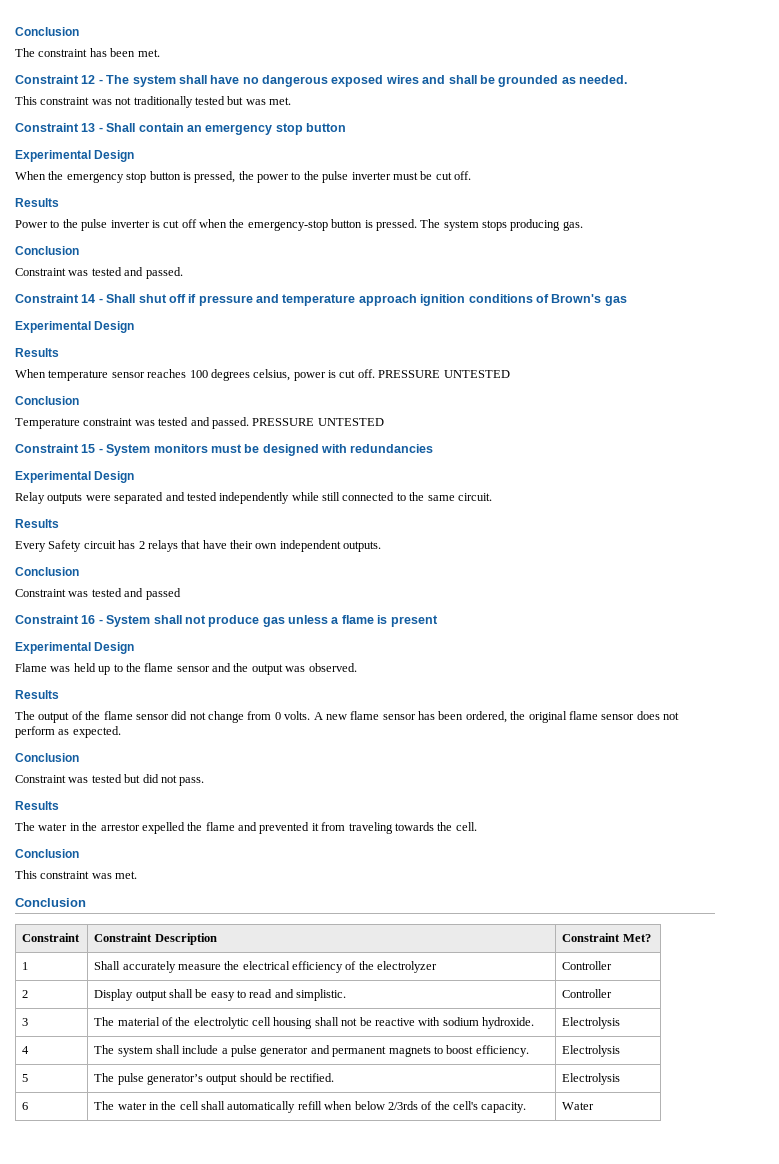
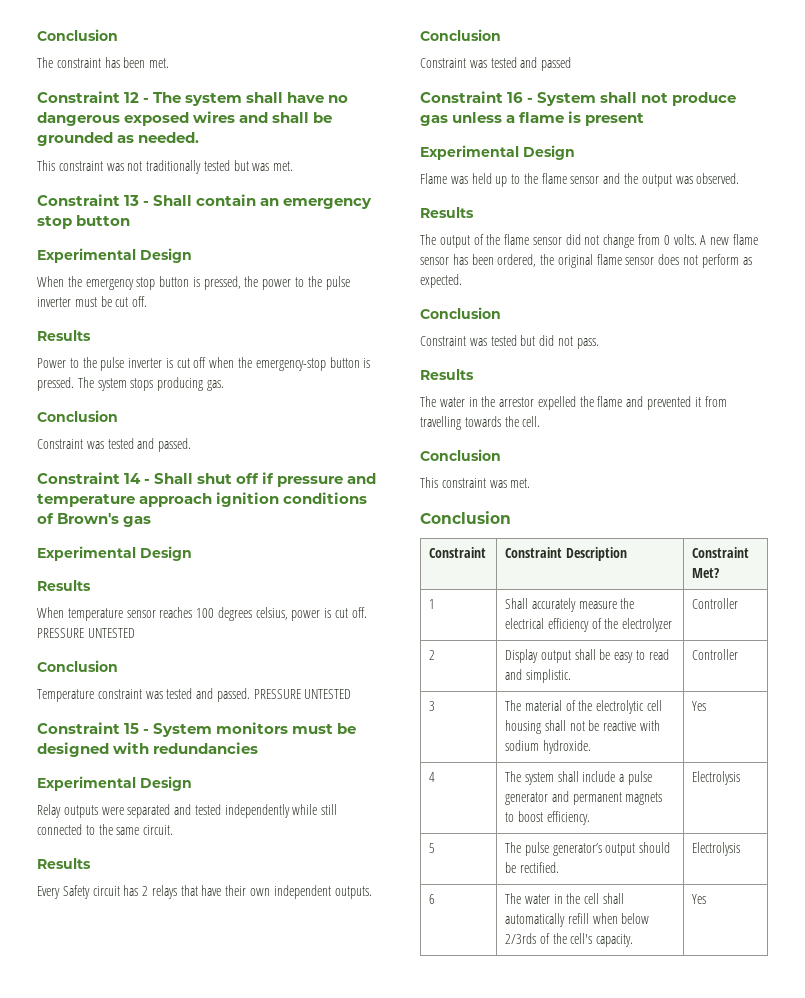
- The water in the arrestor expelled the flame and prevented it from traveling towards the cell.
+ The water in the arrestor expelled the flame and prevented it from travelling towards the cell.
- 3 | The material of the electrolytic cell housing shall not be reactive with sodium hydroxide. | Electrolysis
+ 3 | The material of the electrolytic cell housing shall not be reactive with sodium hydroxide. | Yes
- 6 | The water in the cell shall automatically refill when below 2/3rds of the cell's capacity. | Water
+ 6 | The water in the cell shall automatically refill when below 2/3rds of the cell's capacity. | Yes

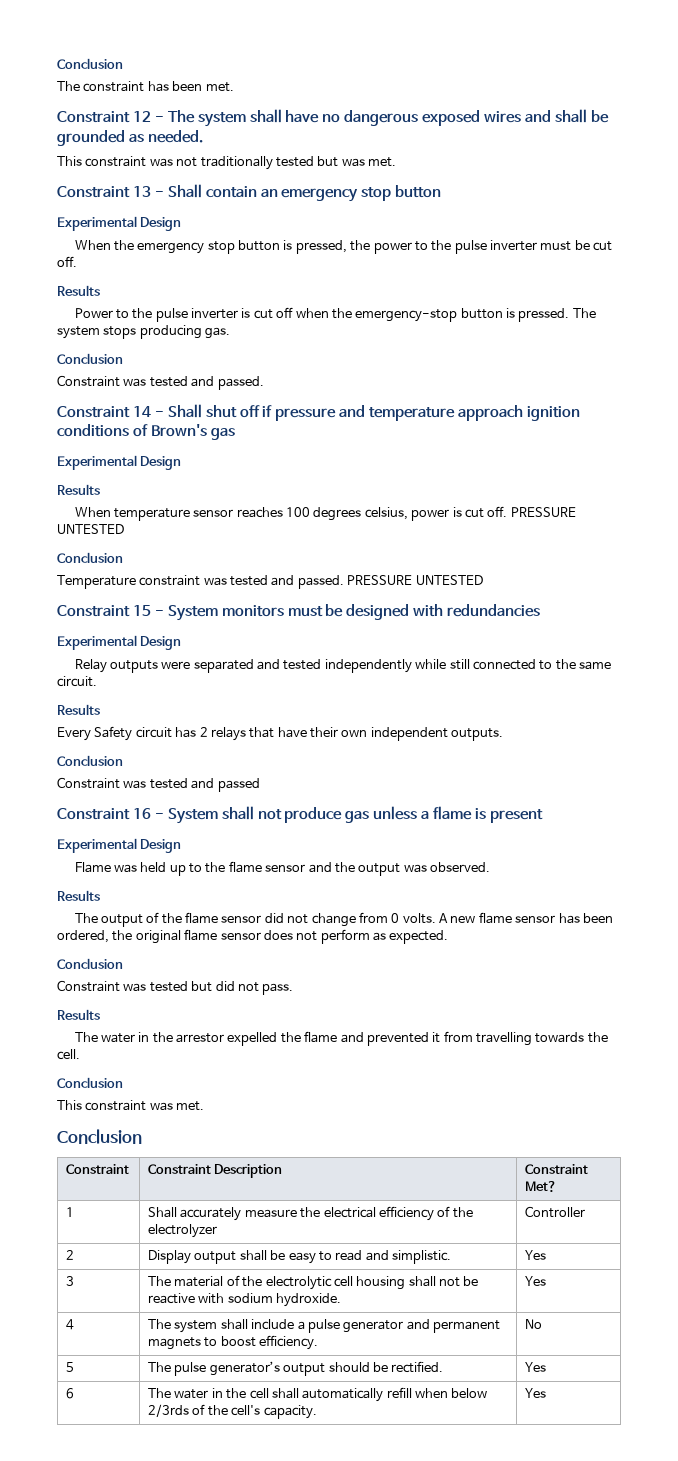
- 2 | Display output shall be easy to read and simplistic. | Controller
+ 2 | Display output shall be easy to read and simplistic. | Yes
- 4 | The system shall include a pulse generator and permanent magnets to boost efficiency. | Electrolysis
+ 4 | The system shall include a pulse generator and permanent magnets to boost efficiency. | No
- 5 | The pulse generator’s output should be rectified. | Electrolysis
+ 5 | The pulse generator’s output should be rectified. | Yes

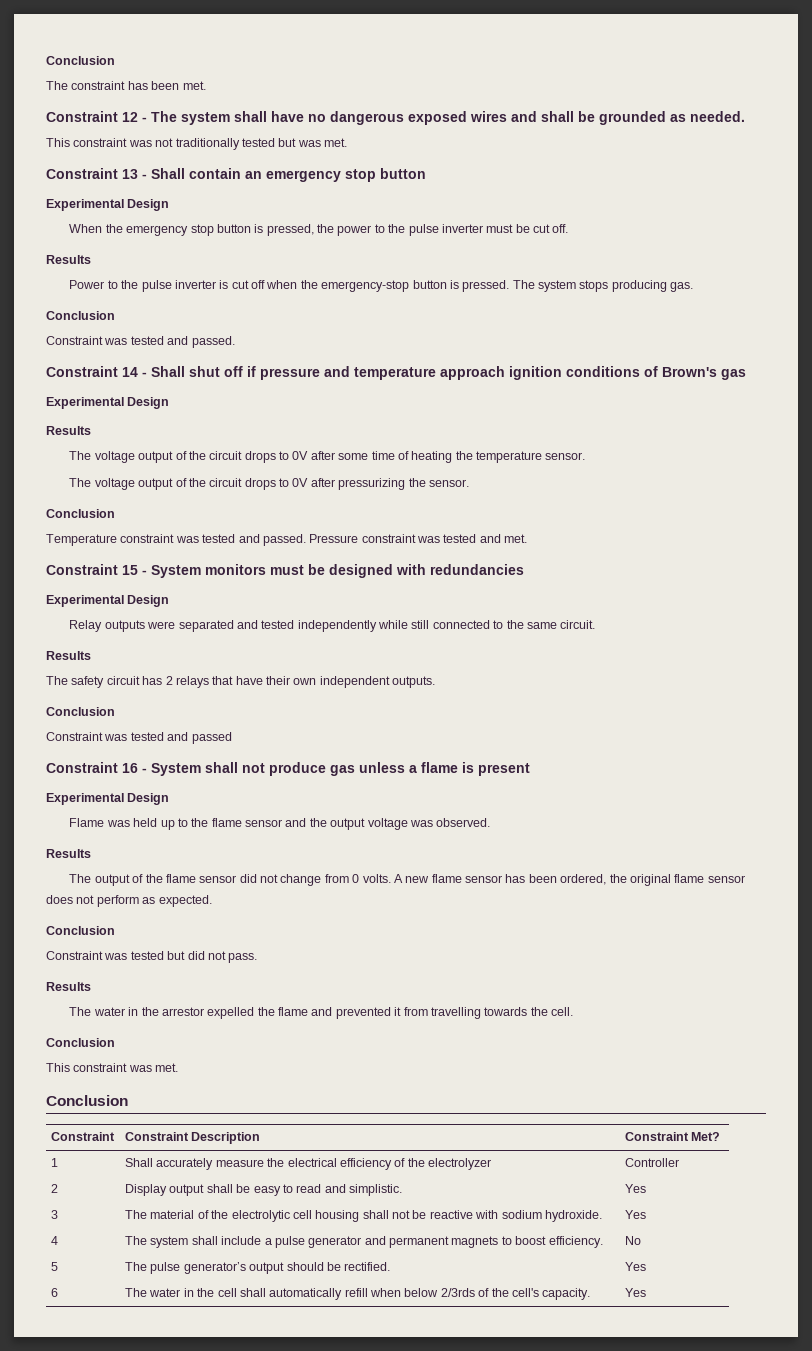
- When temperature sensor reaches 100 degrees celsius, power is cut off. PRESSURE UNTESTED
+ The voltage output of the circuit drops to 0V after some time of heating the temperature sensor.
+ The voltage output of the circuit drops to 0V after pressurizing the sensor.
- Temperature constraint was tested and passed. PRESSURE UNTESTED
+ Temperature constraint was tested and passed. Pressure constraint was tested and met.
- Every Safety circuit has 2 relays that have their own independent outputs.
+ The safety circuit has 2 relays that have their own independent outputs.
- Flame was held up to the flame sensor and the output was observed.
+ Flame was held up to the flame sensor and the output voltage was observed.

